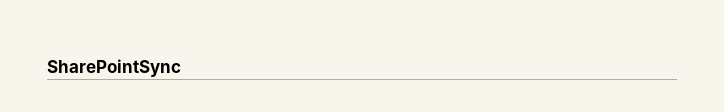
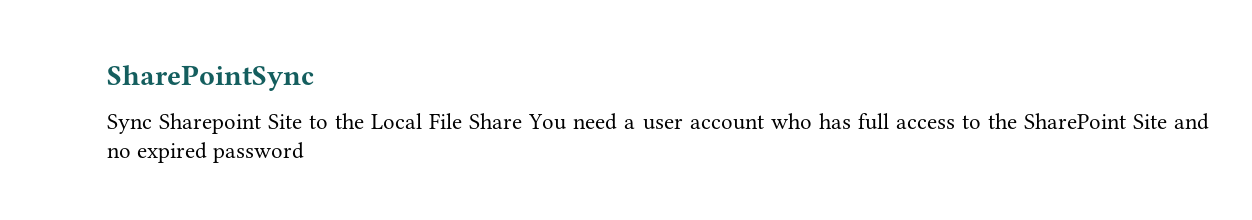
+ Sync Sharepoint Site to the Local File Share You need a user account who has full access to the SharePoint Site and no expired password

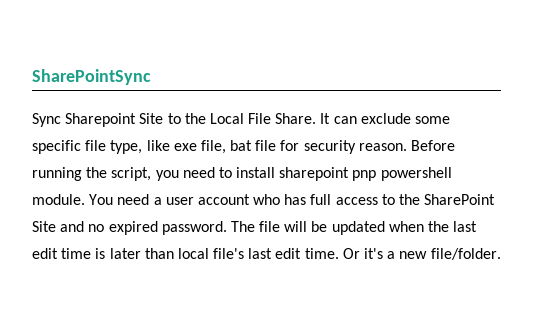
- Sync Sharepoint Site to the Local File Share You need a user account who has full access to the SharePoint Site and no expired password
+ Sync Sharepoint Site to the Local File Share. It can exclude some specific file type, like exe file, bat file for security reason. Before running the script, you need to install sharepoint pnp powershell module. You need a user account who has full access to the SharePoint Site and no expired password. The file will be updated when the last edit time is later than local file's last edit time. Or it's a new file/folder.

